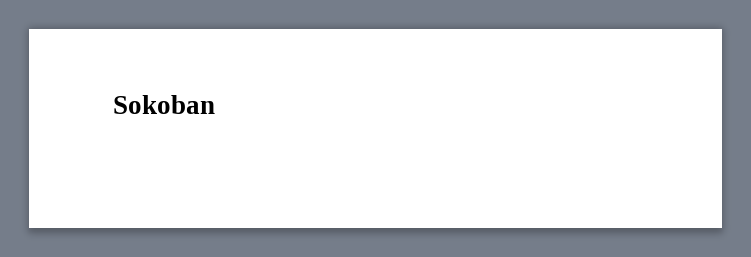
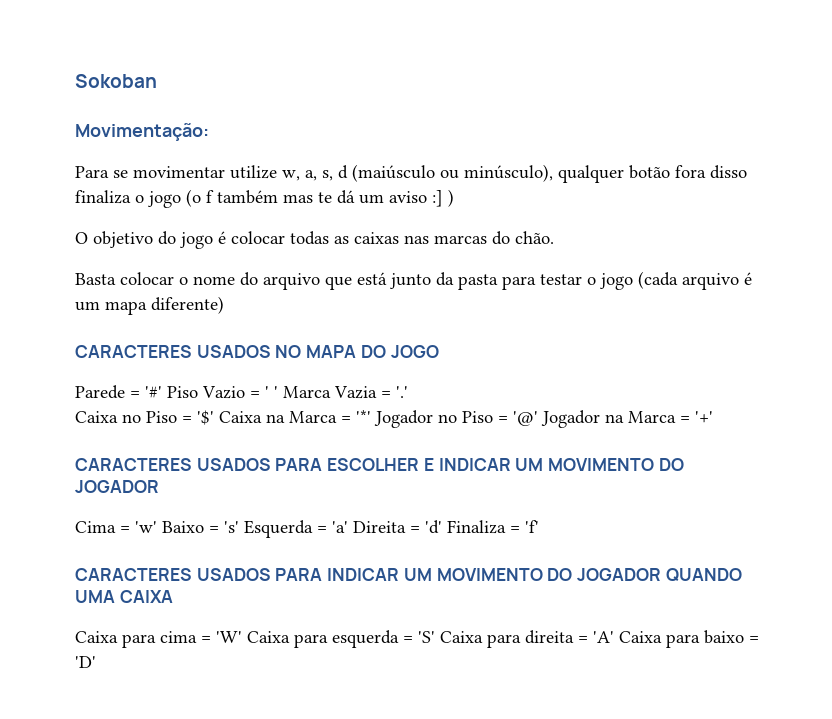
+ Movimentação:
+ Para se movimentar utilize w, a, s, d (maiúsculo ou minúsculo), qualquer botão fora disso finaliza o jogo (o f também mas te dá um aviso :] )
+ O objetivo do jogo é colocar todas as caixas nas marcas do chão.
+ Basta colocar o nome do arquivo que está junto da pasta para testar o jogo (cada arquivo é um mapa diferente)
+ CARACTERES USADOS NO MAPA DO JOGO
+ Parede = '#' Piso Vazio = ' ' Marca Vazia = '.'
+ Caixa no Piso = '$' Caixa na Marca = '*' Jogador no Piso = '@' Jogador na Marca = '+'
+ CARACTERES USADOS PARA ESCOLHER E INDICAR UM MOVIMENTO DO JOGADOR
+ Cima = 'w' Baixo = 's' Esquerda = 'a' Direita = 'd' Finaliza = 'f'
+ CARACTERES USADOS PARA INDICAR UM MOVIMENTO DO JOGADOR QUANDO UMA CAIXA
+ Caixa para cima = 'W' Caixa para esquerda = 'S' Caixa para direita = 'A' Caixa para baixo = 'D'

